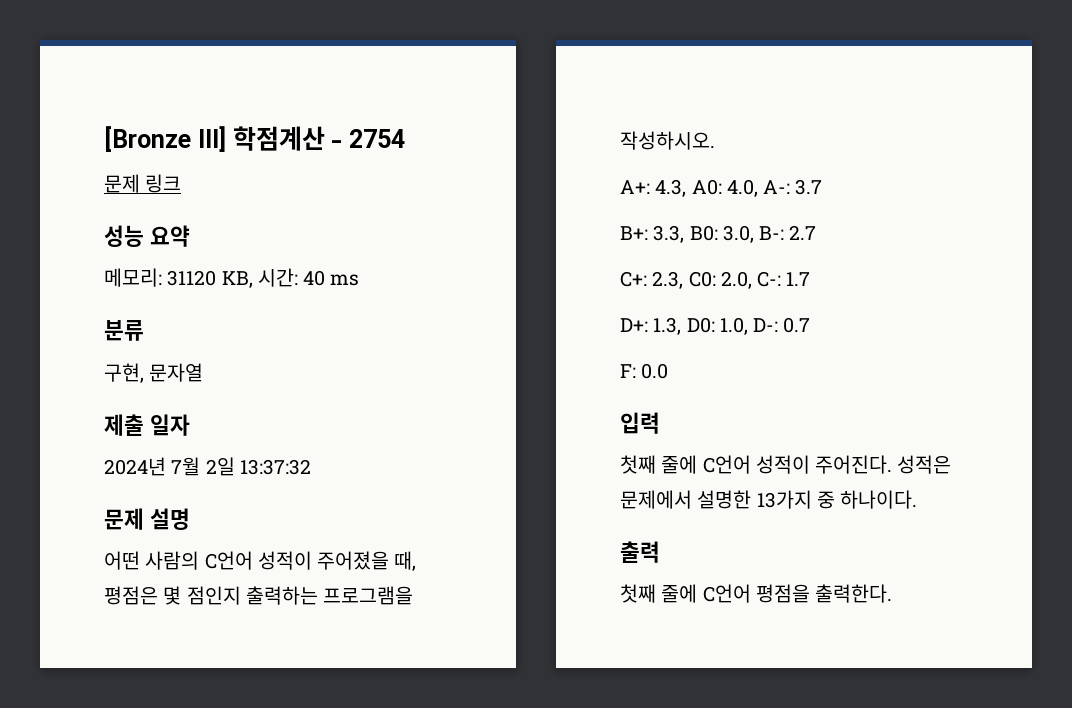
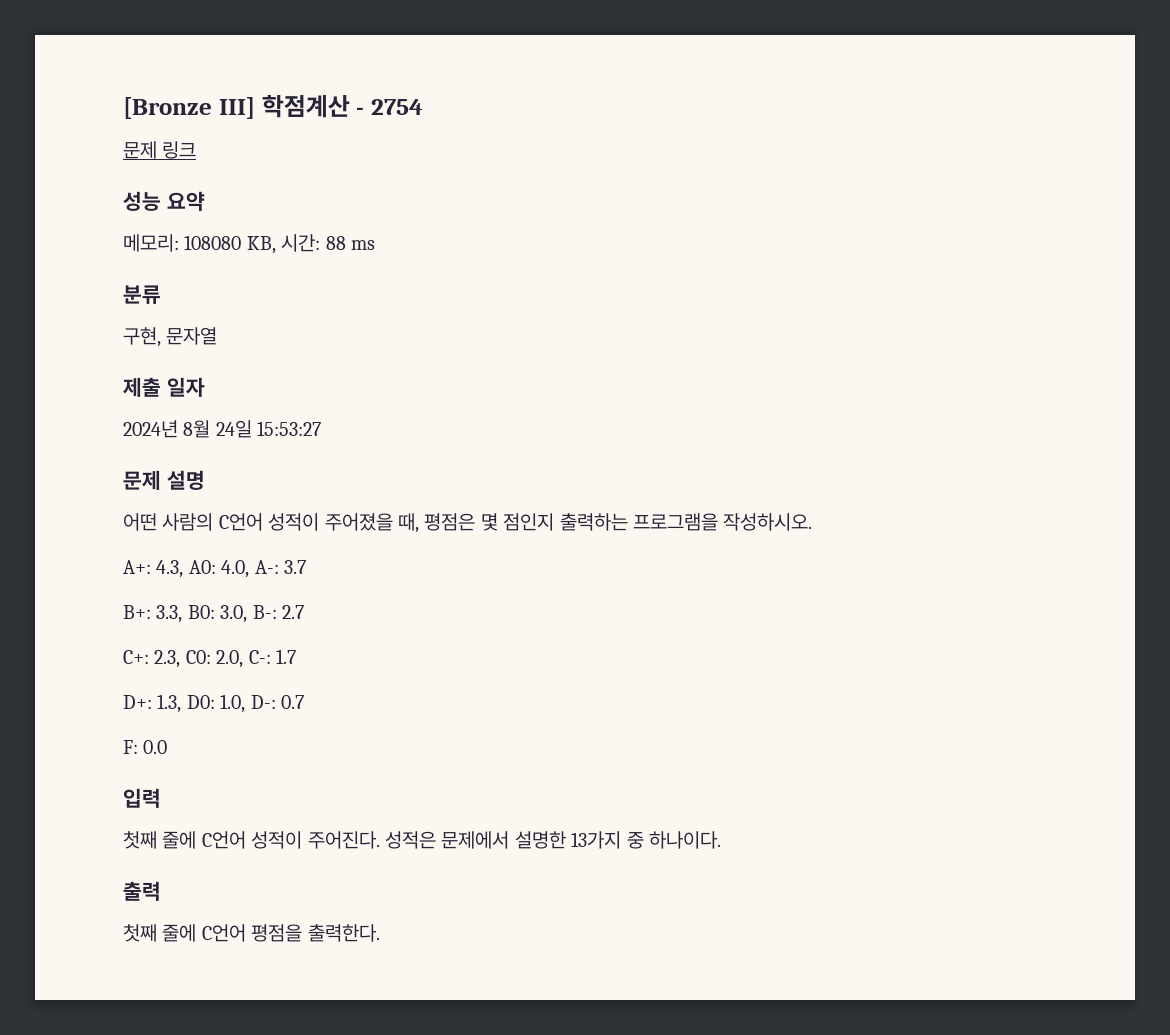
- 메모리: 31120 KB, 시간: 40 ms
+ 메모리: 108080 KB, 시간: 88 ms
- 2024년 7월 2일 13:37:32
+ 2024년 8월 24일 15:53:27

